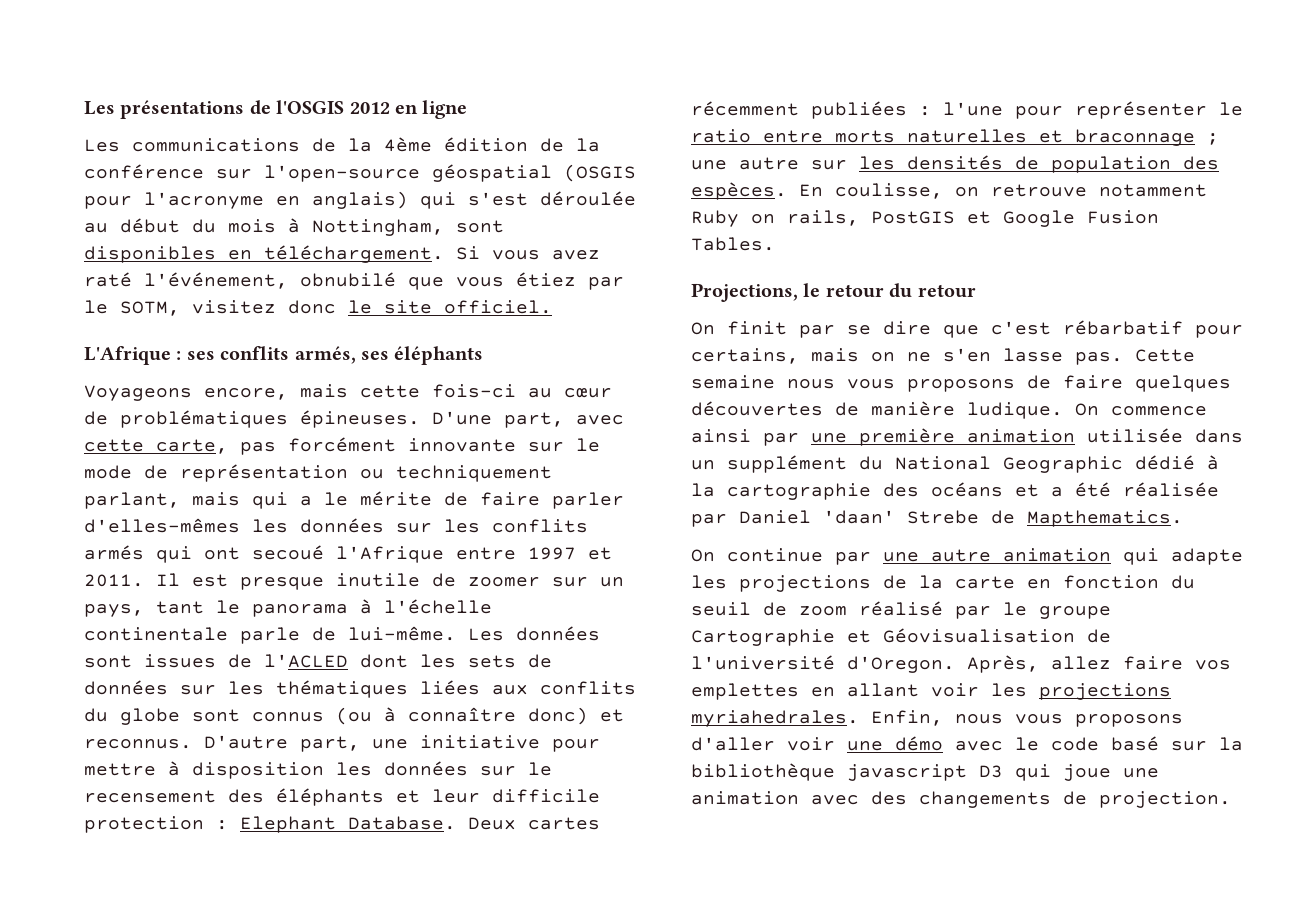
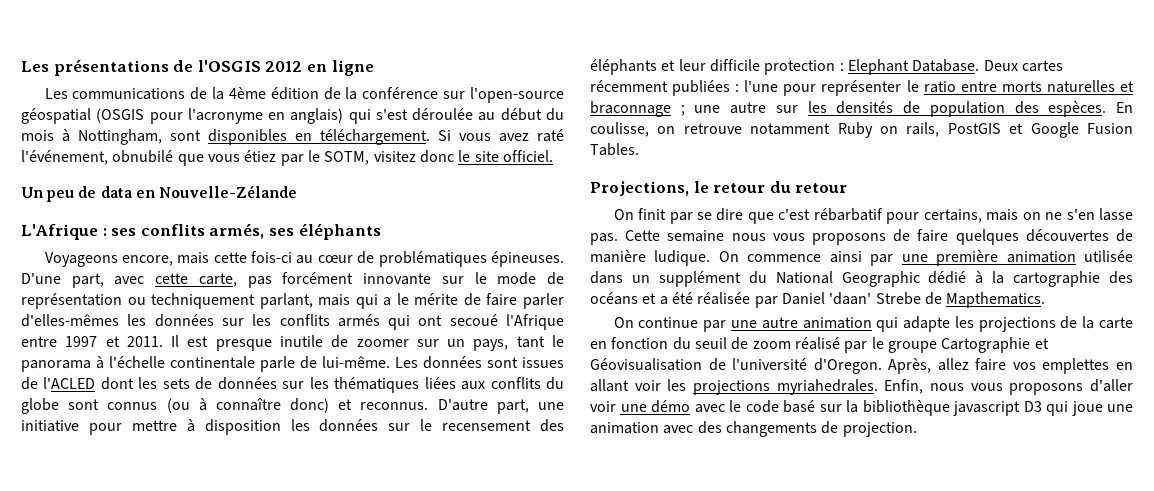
+ Un peu de data en Nouvelle-Zélande

